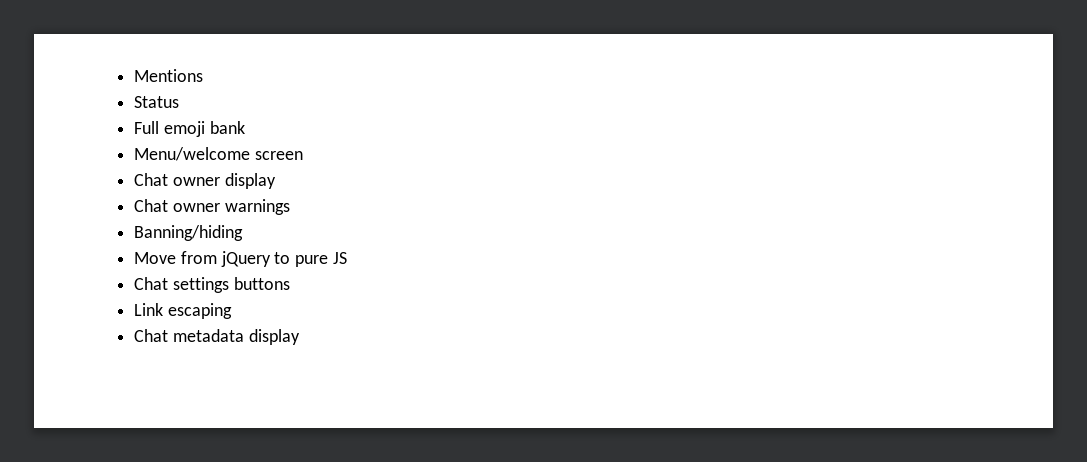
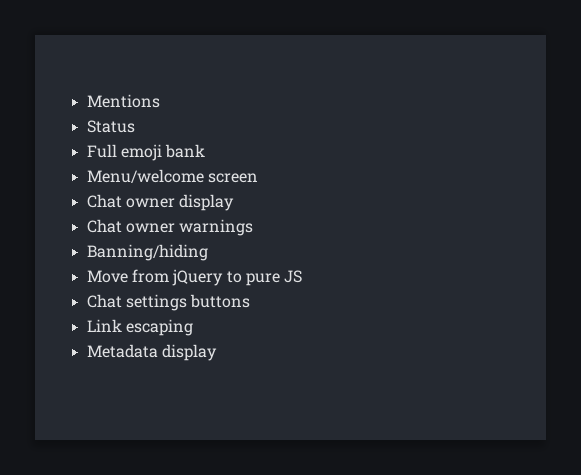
- Chat metadata display
+ Metadata display

